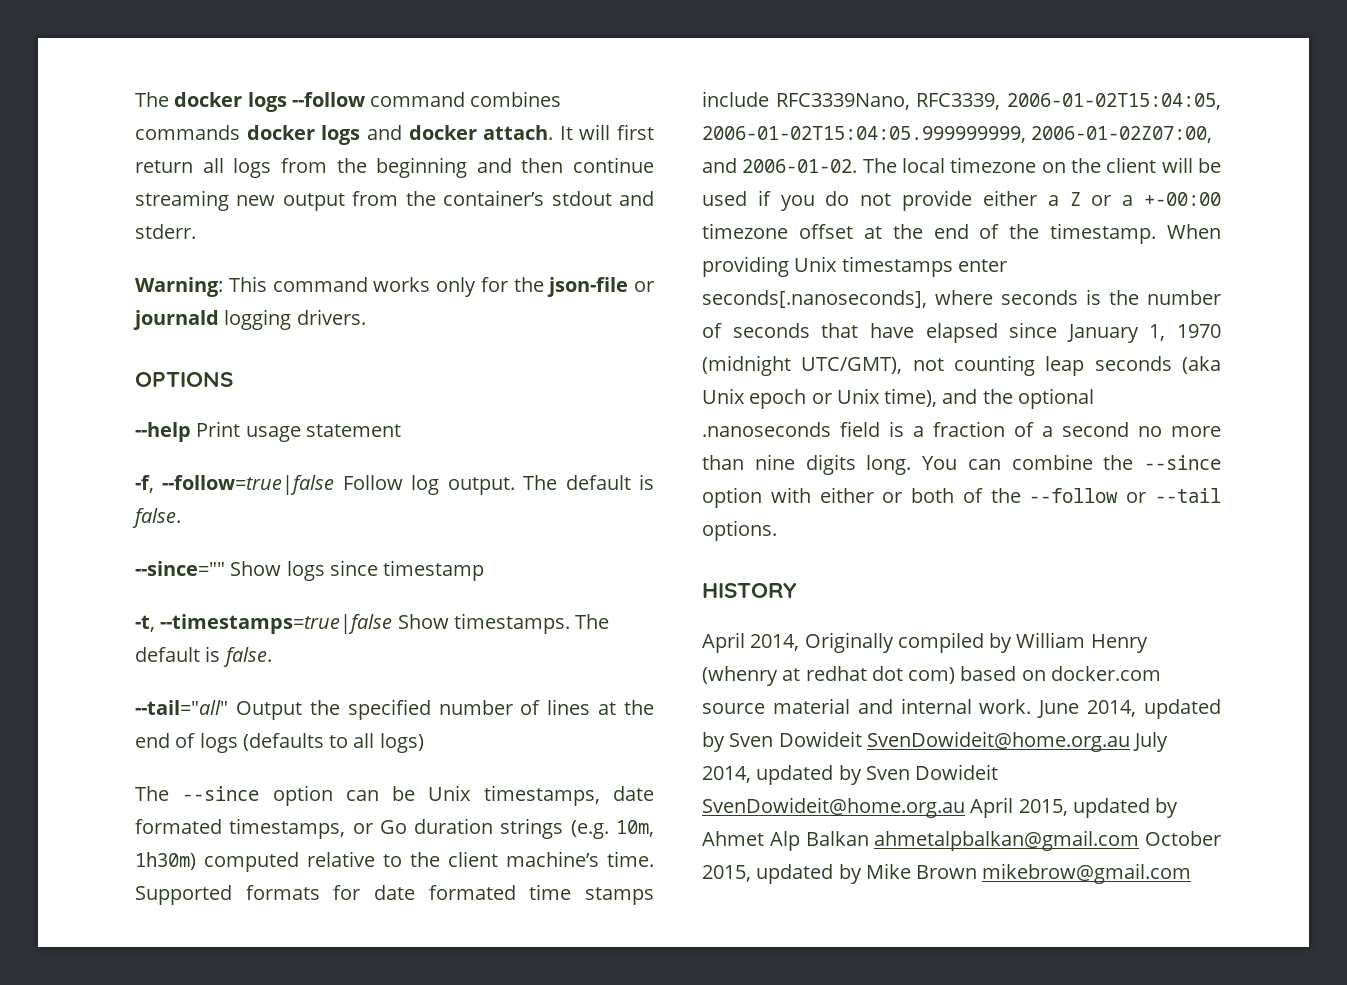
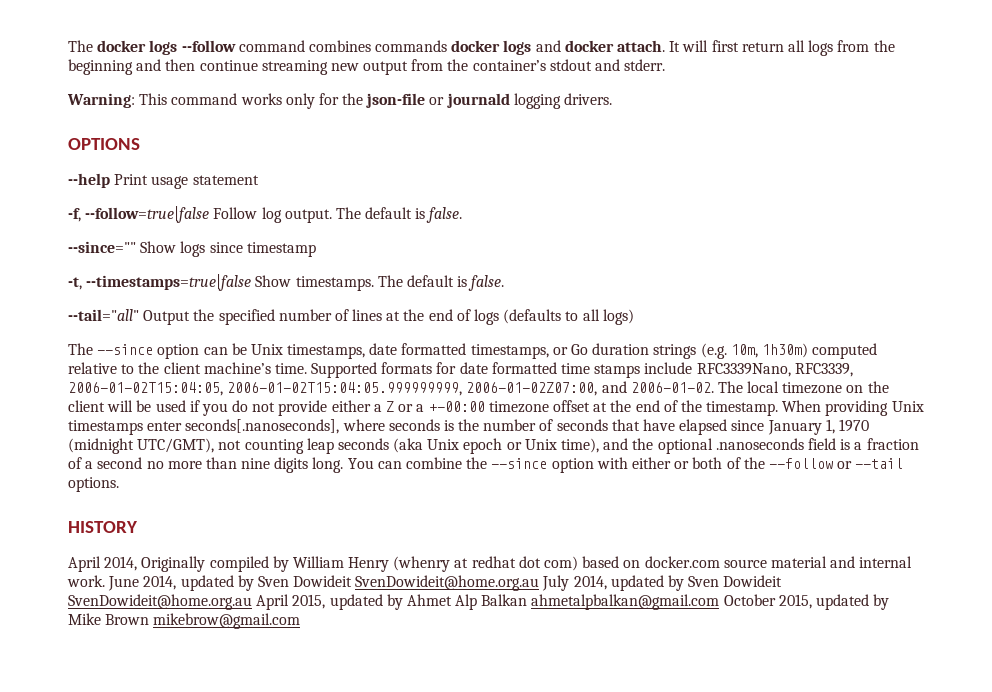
- The --since option can be Unix timestamps, date formated timestamps, or Go duration strings (e.g. 10m, 1h30m) computed relative to the client machine’s time.
+ The --since option can be Unix timestamps, date formatted timestamps, or Go duration strings (e.g. 10m, 1h30m) computed relative to the client machine’s time.
- Supported formats for date formated time stamps include RFC3339Nano, RFC3339, 2006-01-02T15:04:05, 2006-01-02T15:04:05.999999999, 2006-01-02Z07:00, and 2006-01-02.
+ Supported formats for date formatted time stamps include RFC3339Nano, RFC3339, 2006-01-02T15:04:05, 2006-01-02T15:04:05.999999999, 2006-01-02Z07:00, and 2006-01-02.

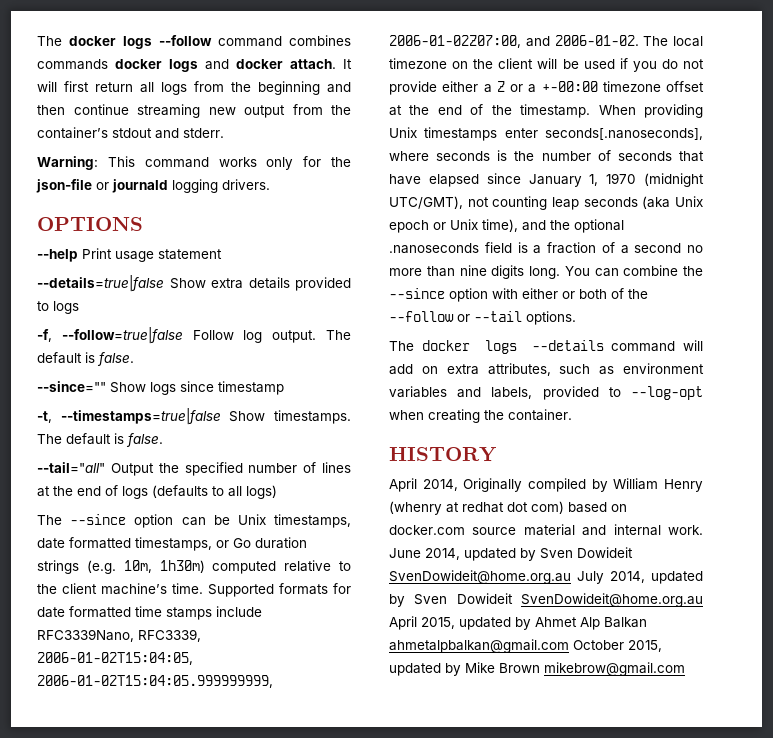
+ --details=true|false Show extra details provided to logs
+ The docker logs --details command will add on extra attributes, such as environment variables and labels, provided to --log-opt when creating the container.

